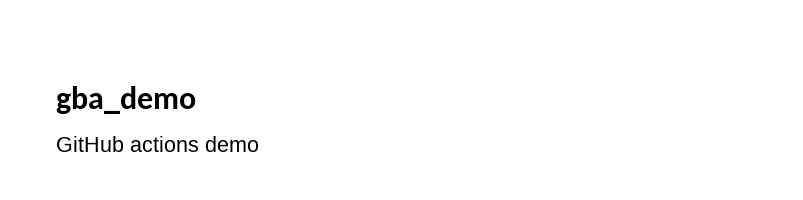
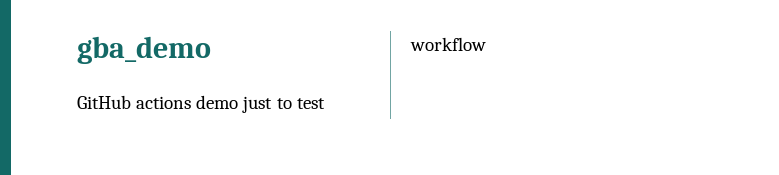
- GitHub actions demo
+ GitHub actions demo just to test workflow

